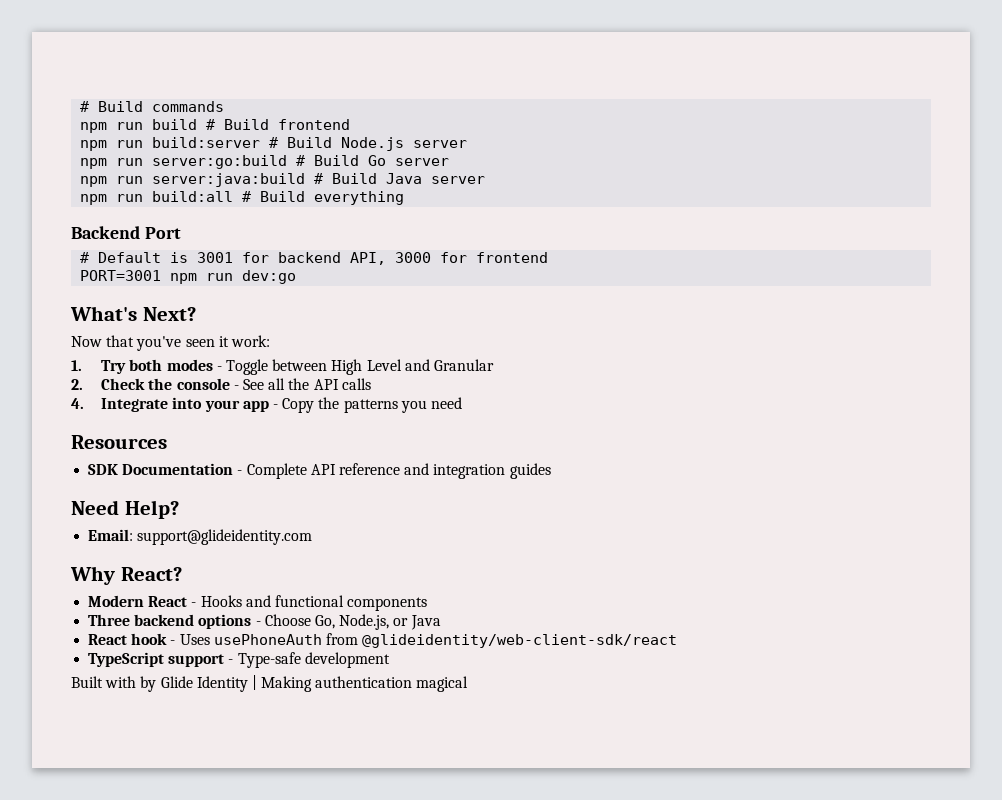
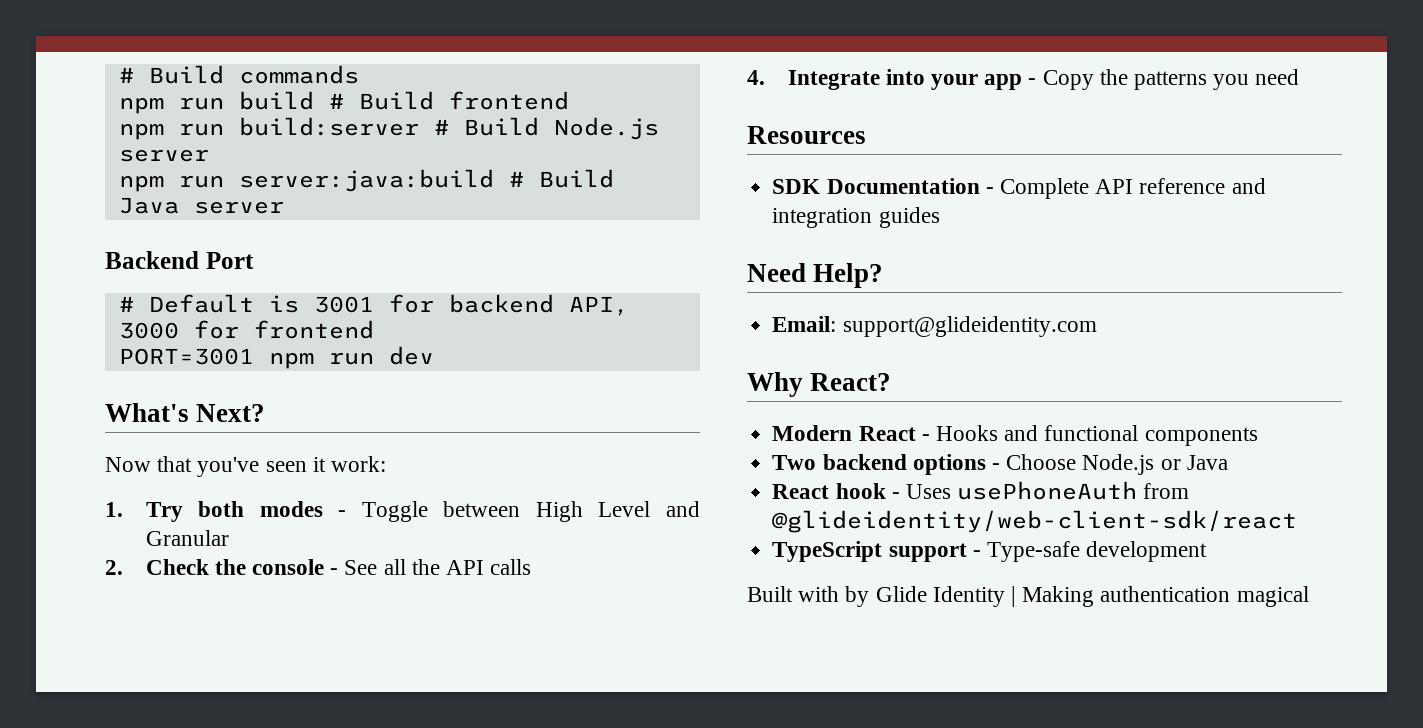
- npm run server:go:build # Build Go server
- npm run build:all # Build everything
- PORT=3001 npm run dev:go
+ PORT=3001 npm run dev
- Three backend options - Choose Go, Node.js, or Java
+ Two backend options - Choose Node.js or Java

